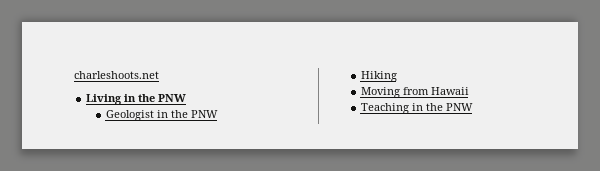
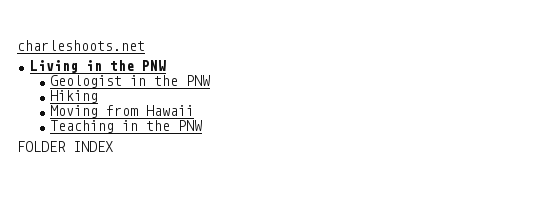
+ FOLDER INDEX

